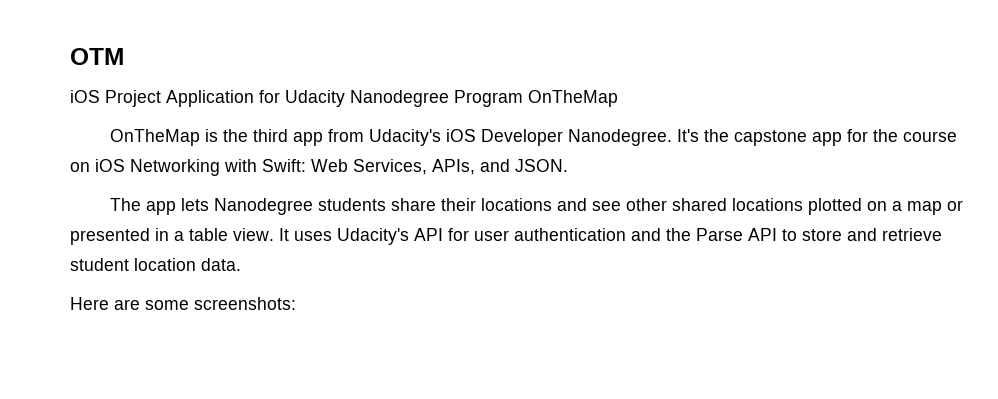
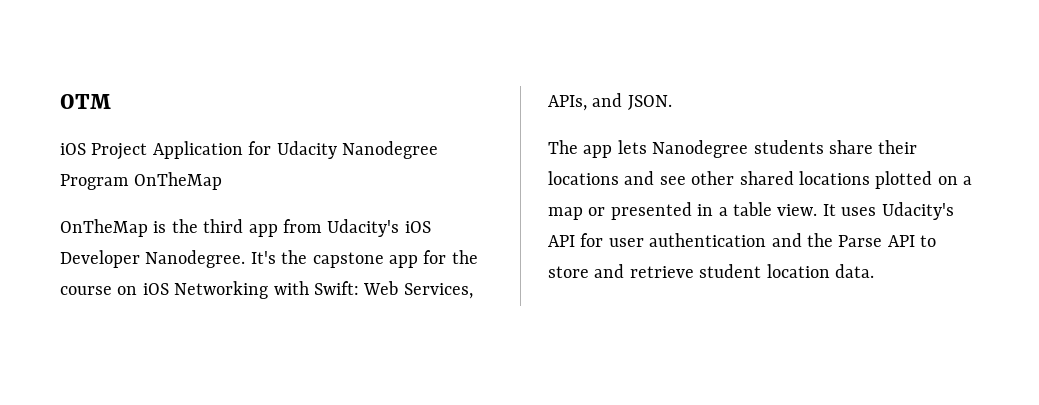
- Here are some screenshots:

